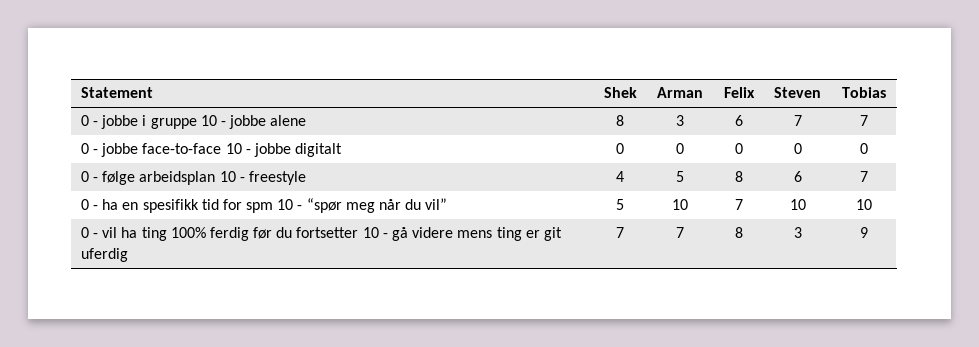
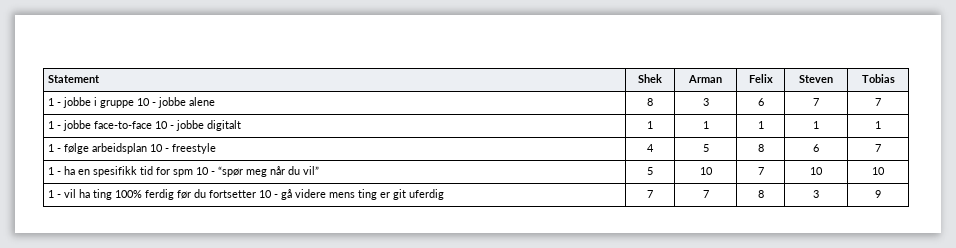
- 0 - jobbe i gruppe 10 - jobbe alene | 8 | 3 | 6 | 7 | 7
+ 1 - jobbe i gruppe 10 - jobbe alene | 8 | 3 | 6 | 7 | 7
- 0 - jobbe face-to-face 10 - jobbe digitalt | 0 | 0 | 0 | 0 | 0
- 0 - følge arbeidsplan 10 - freestyle | 4 | 5 | 8 | 6 | 7
+ 1 - jobbe face-to-face 10 - jobbe digitalt | 1 | 1 | 1 | 1 | 1
+ 1 - følge arbeidsplan 10 - freestyle | 4 | 5 | 8 | 6 | 7
- 0 - ha en spesifikk tid for spm 10 - “spør meg når du vil” | 5 | 10 | 7 | 10 | 10
+ 1 - ha en spesifikk tid for spm 10 - “spør meg når du vil” | 5 | 10 | 7 | 10 | 10
- 0 - vil ha ting 100% ferdig før du fortsetter 10 - gå videre mens ting er git uferdig | 7 | 7 | 8 | 3 | 9
+ 1 - vil ha ting 100% ferdig før du fortsetter 10 - gå videre mens ting er git uferdig | 7 | 7 | 8 | 3 | 9

